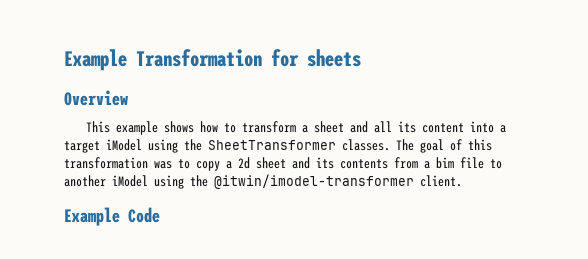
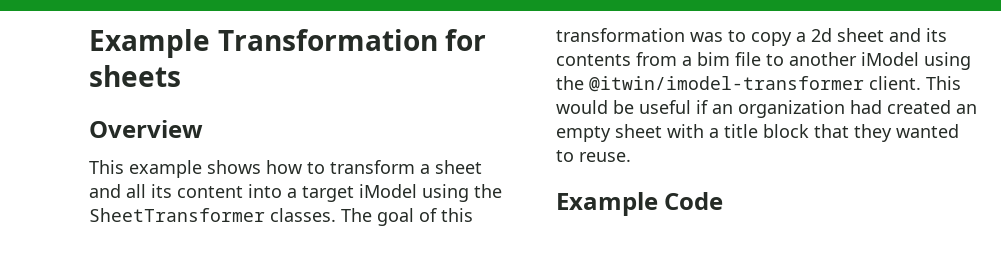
+ This would be useful if an organization had created an empty sheet with a title block that they wanted to reuse.

